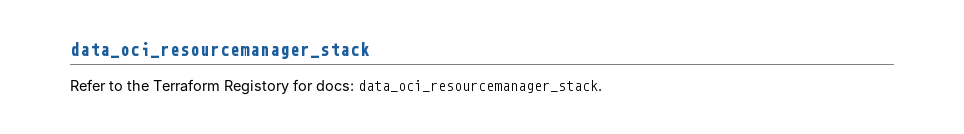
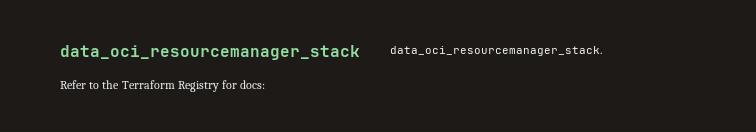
- Refer to the Terraform Registory for docs: data_oci_resourcemanager_stack.
+ Refer to the Terraform Registry for docs: data_oci_resourcemanager_stack.

